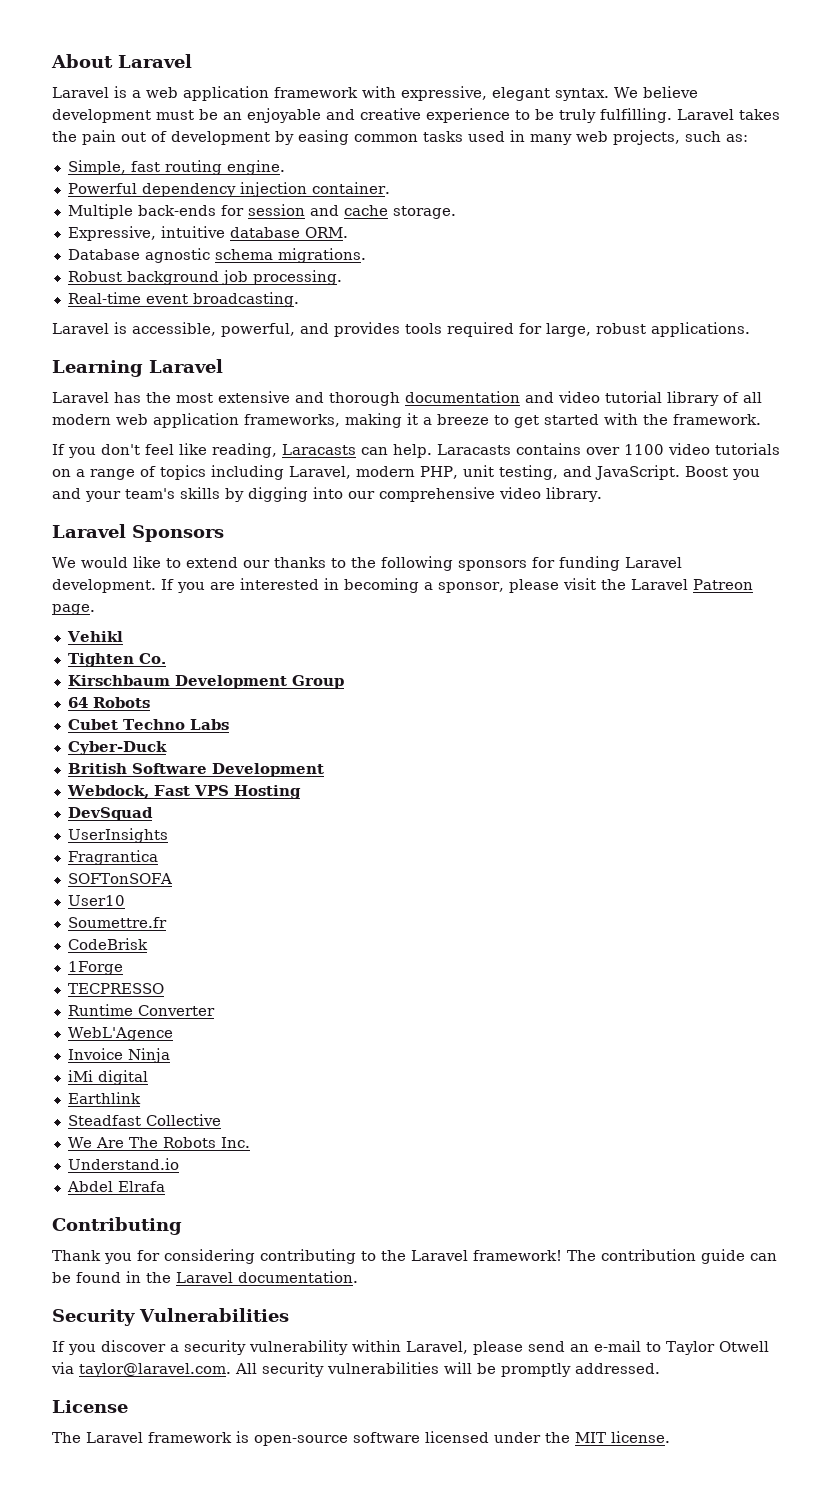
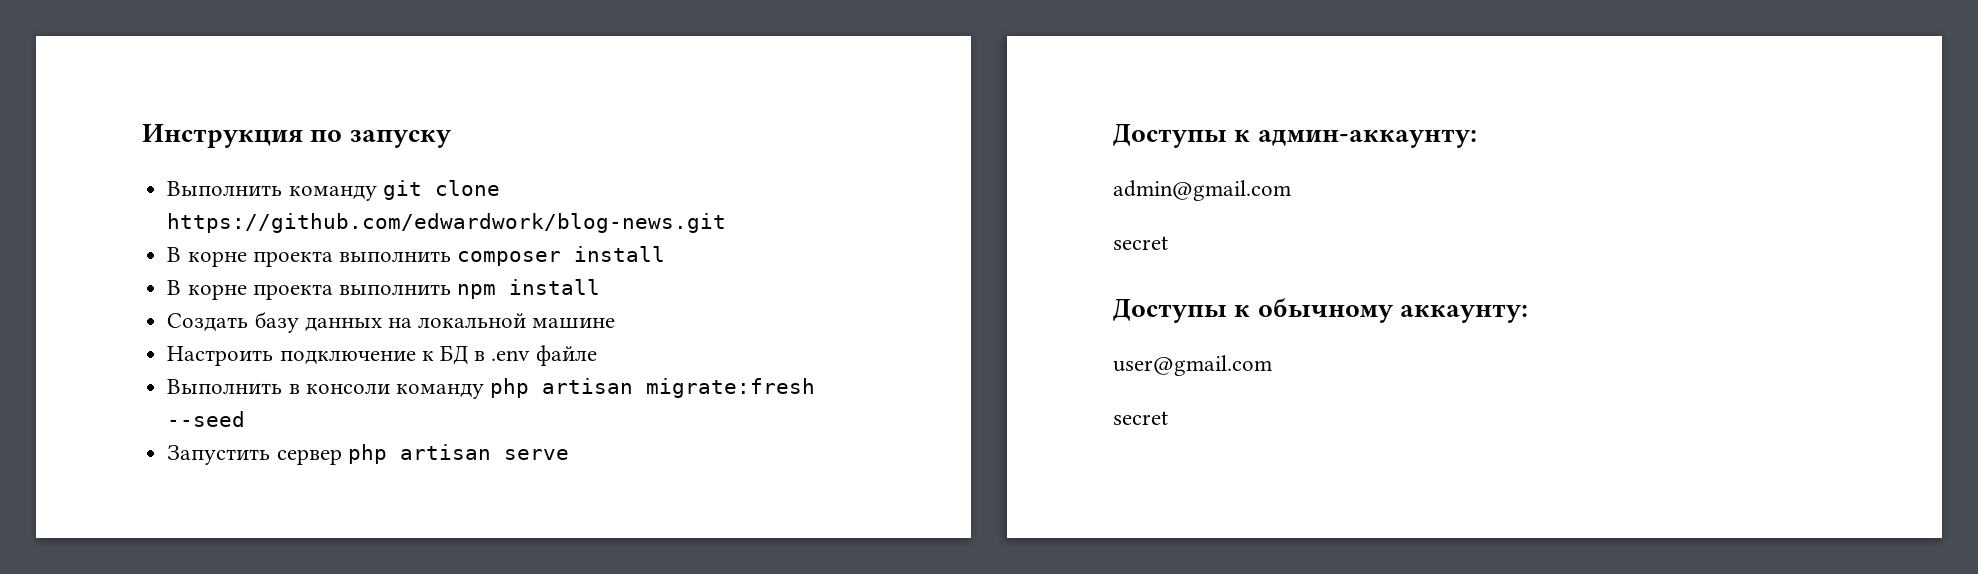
- About Laravel
- Laravel is a web application framework with expressive, elegant syntax. We believe development must be an enjoyable and creative experience to be truly fulfilling. Laravel takes the pain out of development by easing common tasks used in many web projects, such as:
- Simple, fast routing engine.
- Powerful dependency injection container.
- Multiple back-ends for session and cache storage.
- Expressive, intuitive database ORM.
- Database agnostic schema migrations.
- Robust background job processing.
- Real-time event broadcasting.
- Laravel is accessible, powerful, and provides tools required for large, robust applications.
- Learning Laravel
- Laravel has the most extensive and thorough documentation and video tutorial library of all modern web application frameworks, making it a breeze to get started with the framework.
- If you don't feel like reading, Laracasts can help. Laracasts contains over 1100 video tutorials on a range of topics including Laravel, modern PHP, unit testing, and JavaScript. Boost you and your team's skills by digging into our comprehensive video library.
- Laravel Sponsors
- We would like to extend our thanks to the following sponsors for funding Laravel development. If you are interested in becoming a sponsor, please visit the Laravel Patreon page.
- Vehikl
- Tighten Co.
- Kirschbaum Development Group
- 64 Robots
- Cubet Techno Labs
- Cyber-Duck
- British Software Development
- Webdock, Fast VPS Hosting
- DevSquad
- UserInsights
- Fragrantica
- SOFTonSOFA
- User10
- Soumettre.fr
- CodeBrisk
- 1Forge
- TECPRESSO
- Runtime Converter
- WebL'Agence
- Invoice Ninja
- iMi digital
- Earthlink
- Steadfast Collective
- We Are The Robots Inc.
- Understand.io
- Abdel Elrafa
- Contributing
- Thank you for considering contributing to the Laravel framework! The contribution guide can be found in the Laravel documentation.
- Security Vulnerabilities
- If you discover a security vulnerability within Laravel, please send an e-mail to Taylor Otwell via taylor@laravel.com. All security vulnerabilities will be promptly addressed.
- License
- The Laravel framework is open-source software licensed under the MIT license.
+ Инструкция по запуску
+ Выполнить команду git clone https://github.com/edwardwork/blog-news.git
+ В корне проекта выполнить composer install
+ В корне проекта выполнить npm install
+ Создать базу данных на локальной машине
+ Настроить подключение к БД в .env файле
+ Выполнить в консоли команду php artisan migrate:fresh --seed
+ Запустить сервер php artisan serve
+ Доступы к админ-аккаунту:
+ admin@gmail.com
+ secret
+ Доступы к обычному аккаунту:
+ user@gmail.com
+ secret

